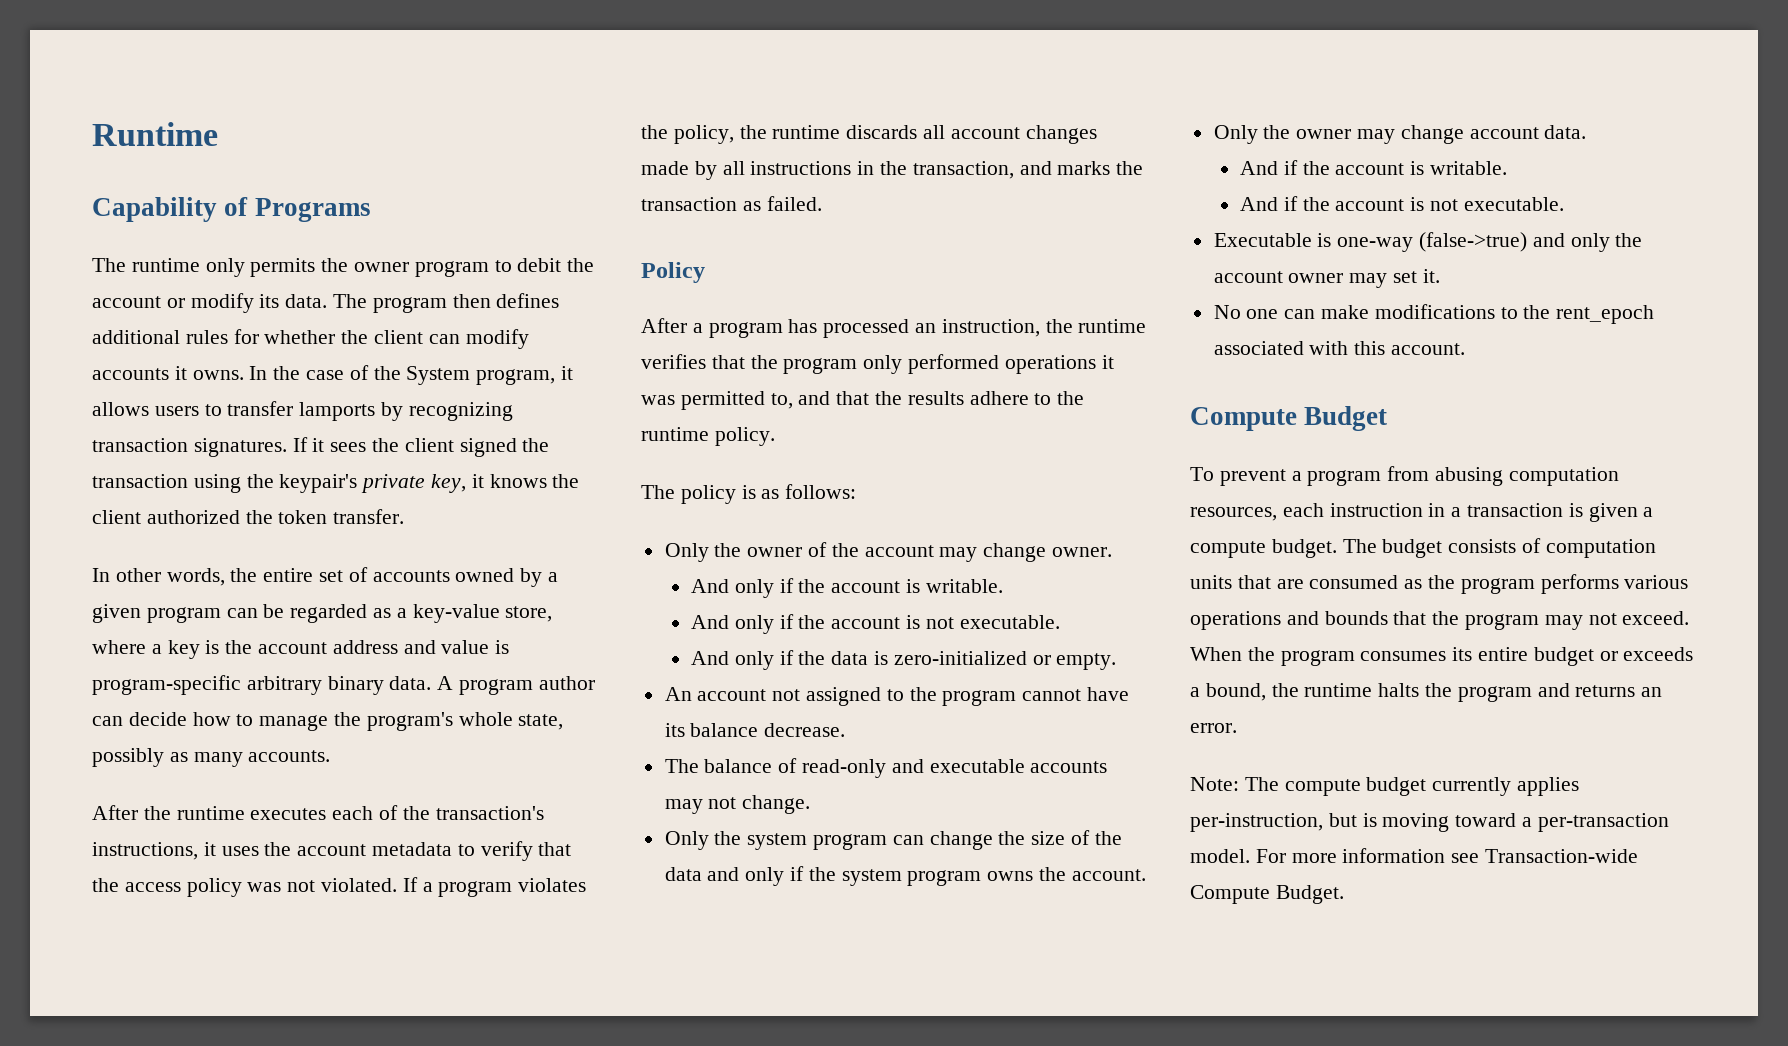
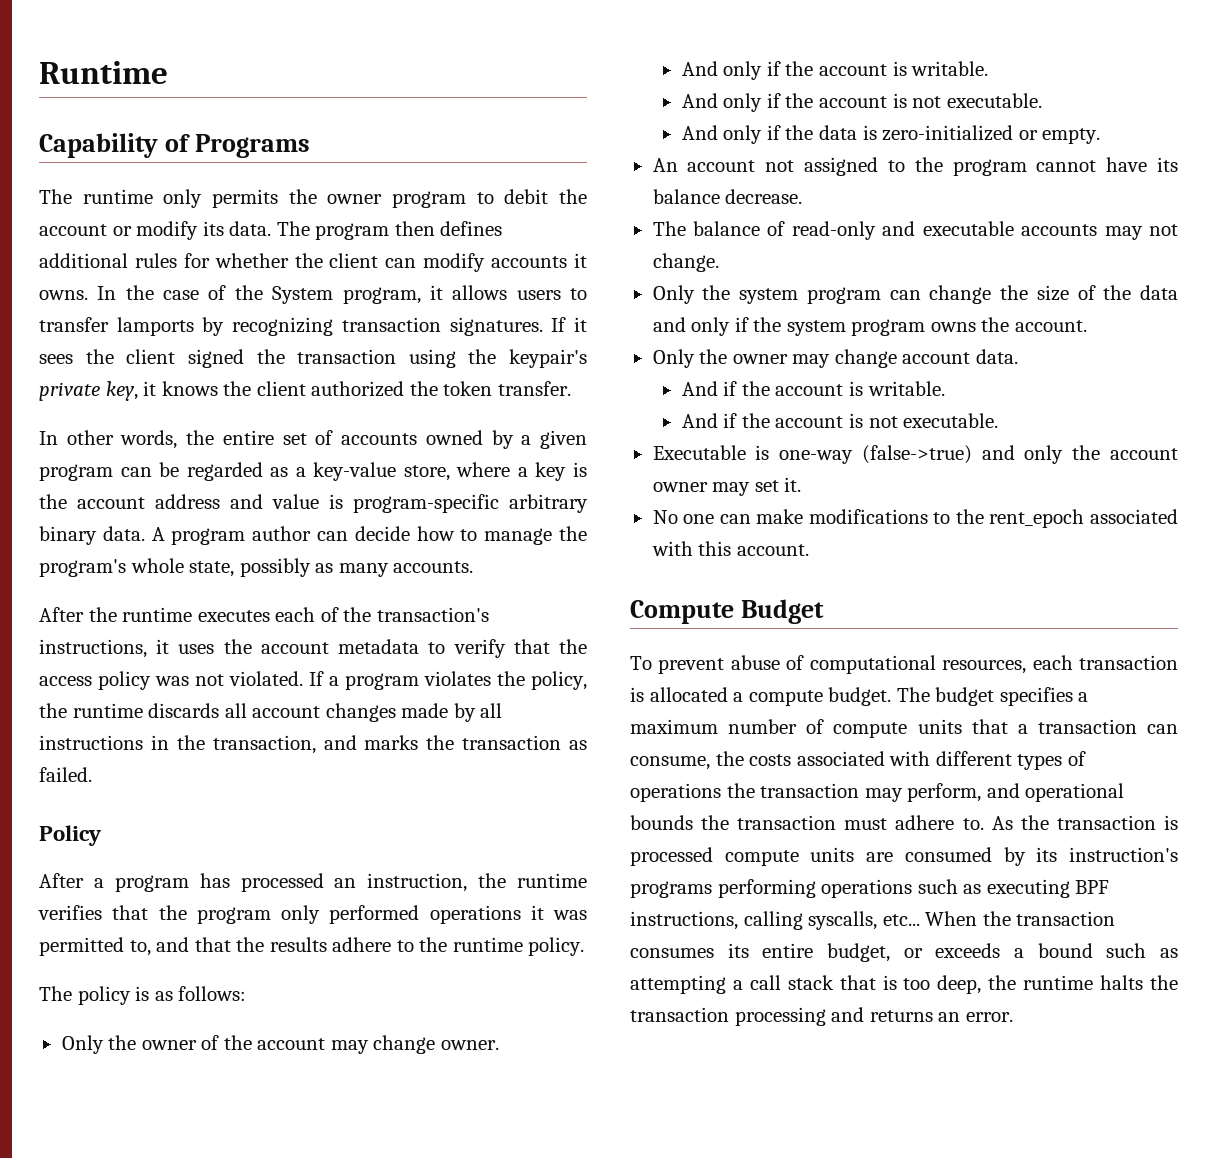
- To prevent a program from abusing computation resources, each instruction in a transaction is given a compute budget.
+ To prevent abuse of computational resources, each transaction is allocated a compute budget.
- The budget consists of computation units that are consumed as the program performs various operations and bounds that the program may not exceed.
+ The budget specifies a maximum number of compute units that a transaction can consume, the costs associated with different types of operations the transaction may perform, and operational bounds the transaction must adhere to. As the transaction is processed compute units are consumed by its instruction's programs performing operations such as executing BPF instructions, calling syscalls, etc...
- When the program consumes its entire budget or exceeds a bound, the runtime halts the program and returns an error.
+ When the transaction consumes its entire budget, or exceeds a bound such as attempting a call stack that is too deep, the runtime halts the transaction processing and returns an error.
- Note: The compute budget currently applies per-instruction, but is moving toward a per-transaction model. For more information see Transaction-wide Compute Budget.

